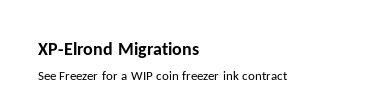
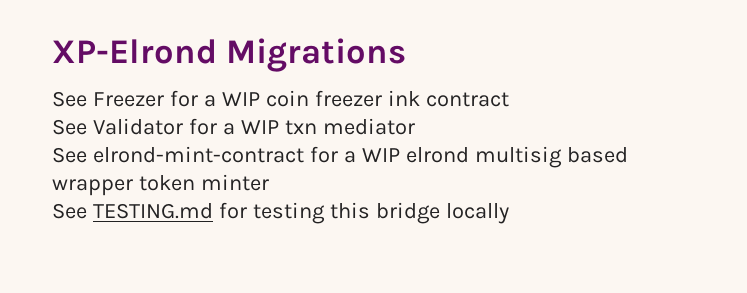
+ See Validator for a WIP txn mediator
+ See elrond-mint-contract for a WIP elrond multisig based wrapper token minter
+ See TESTING.md for testing this bridge locally

